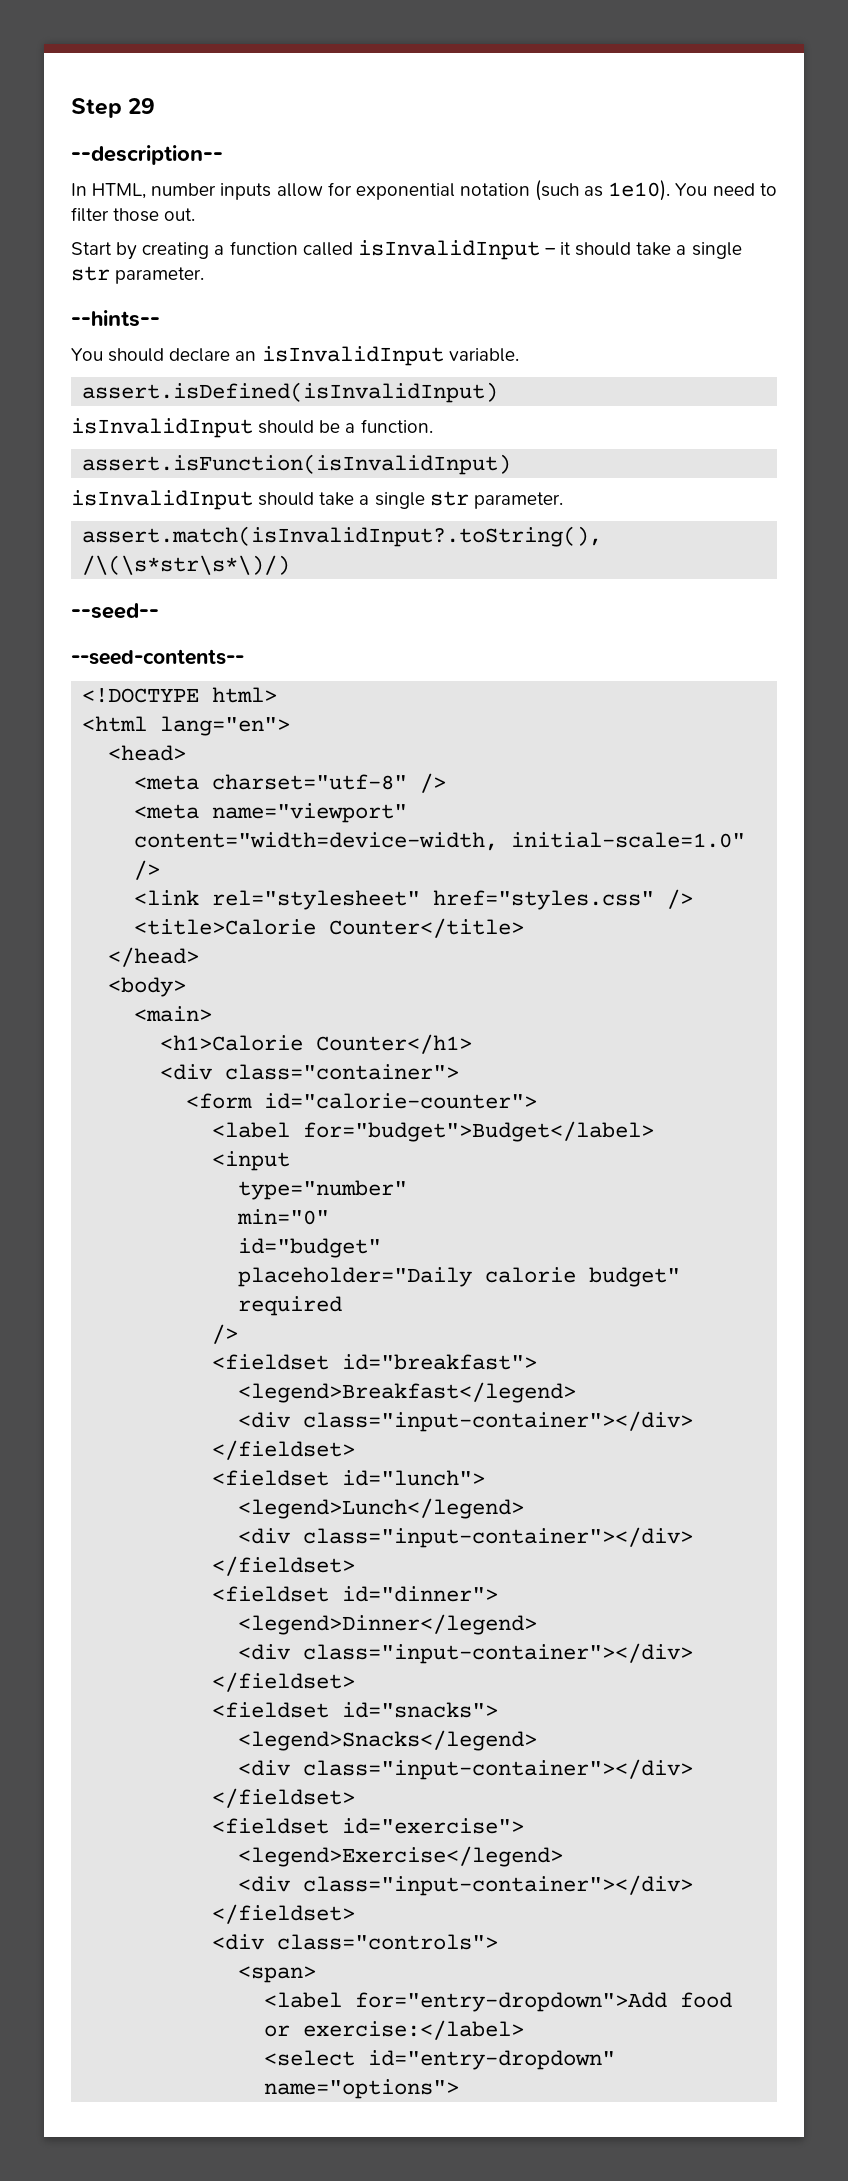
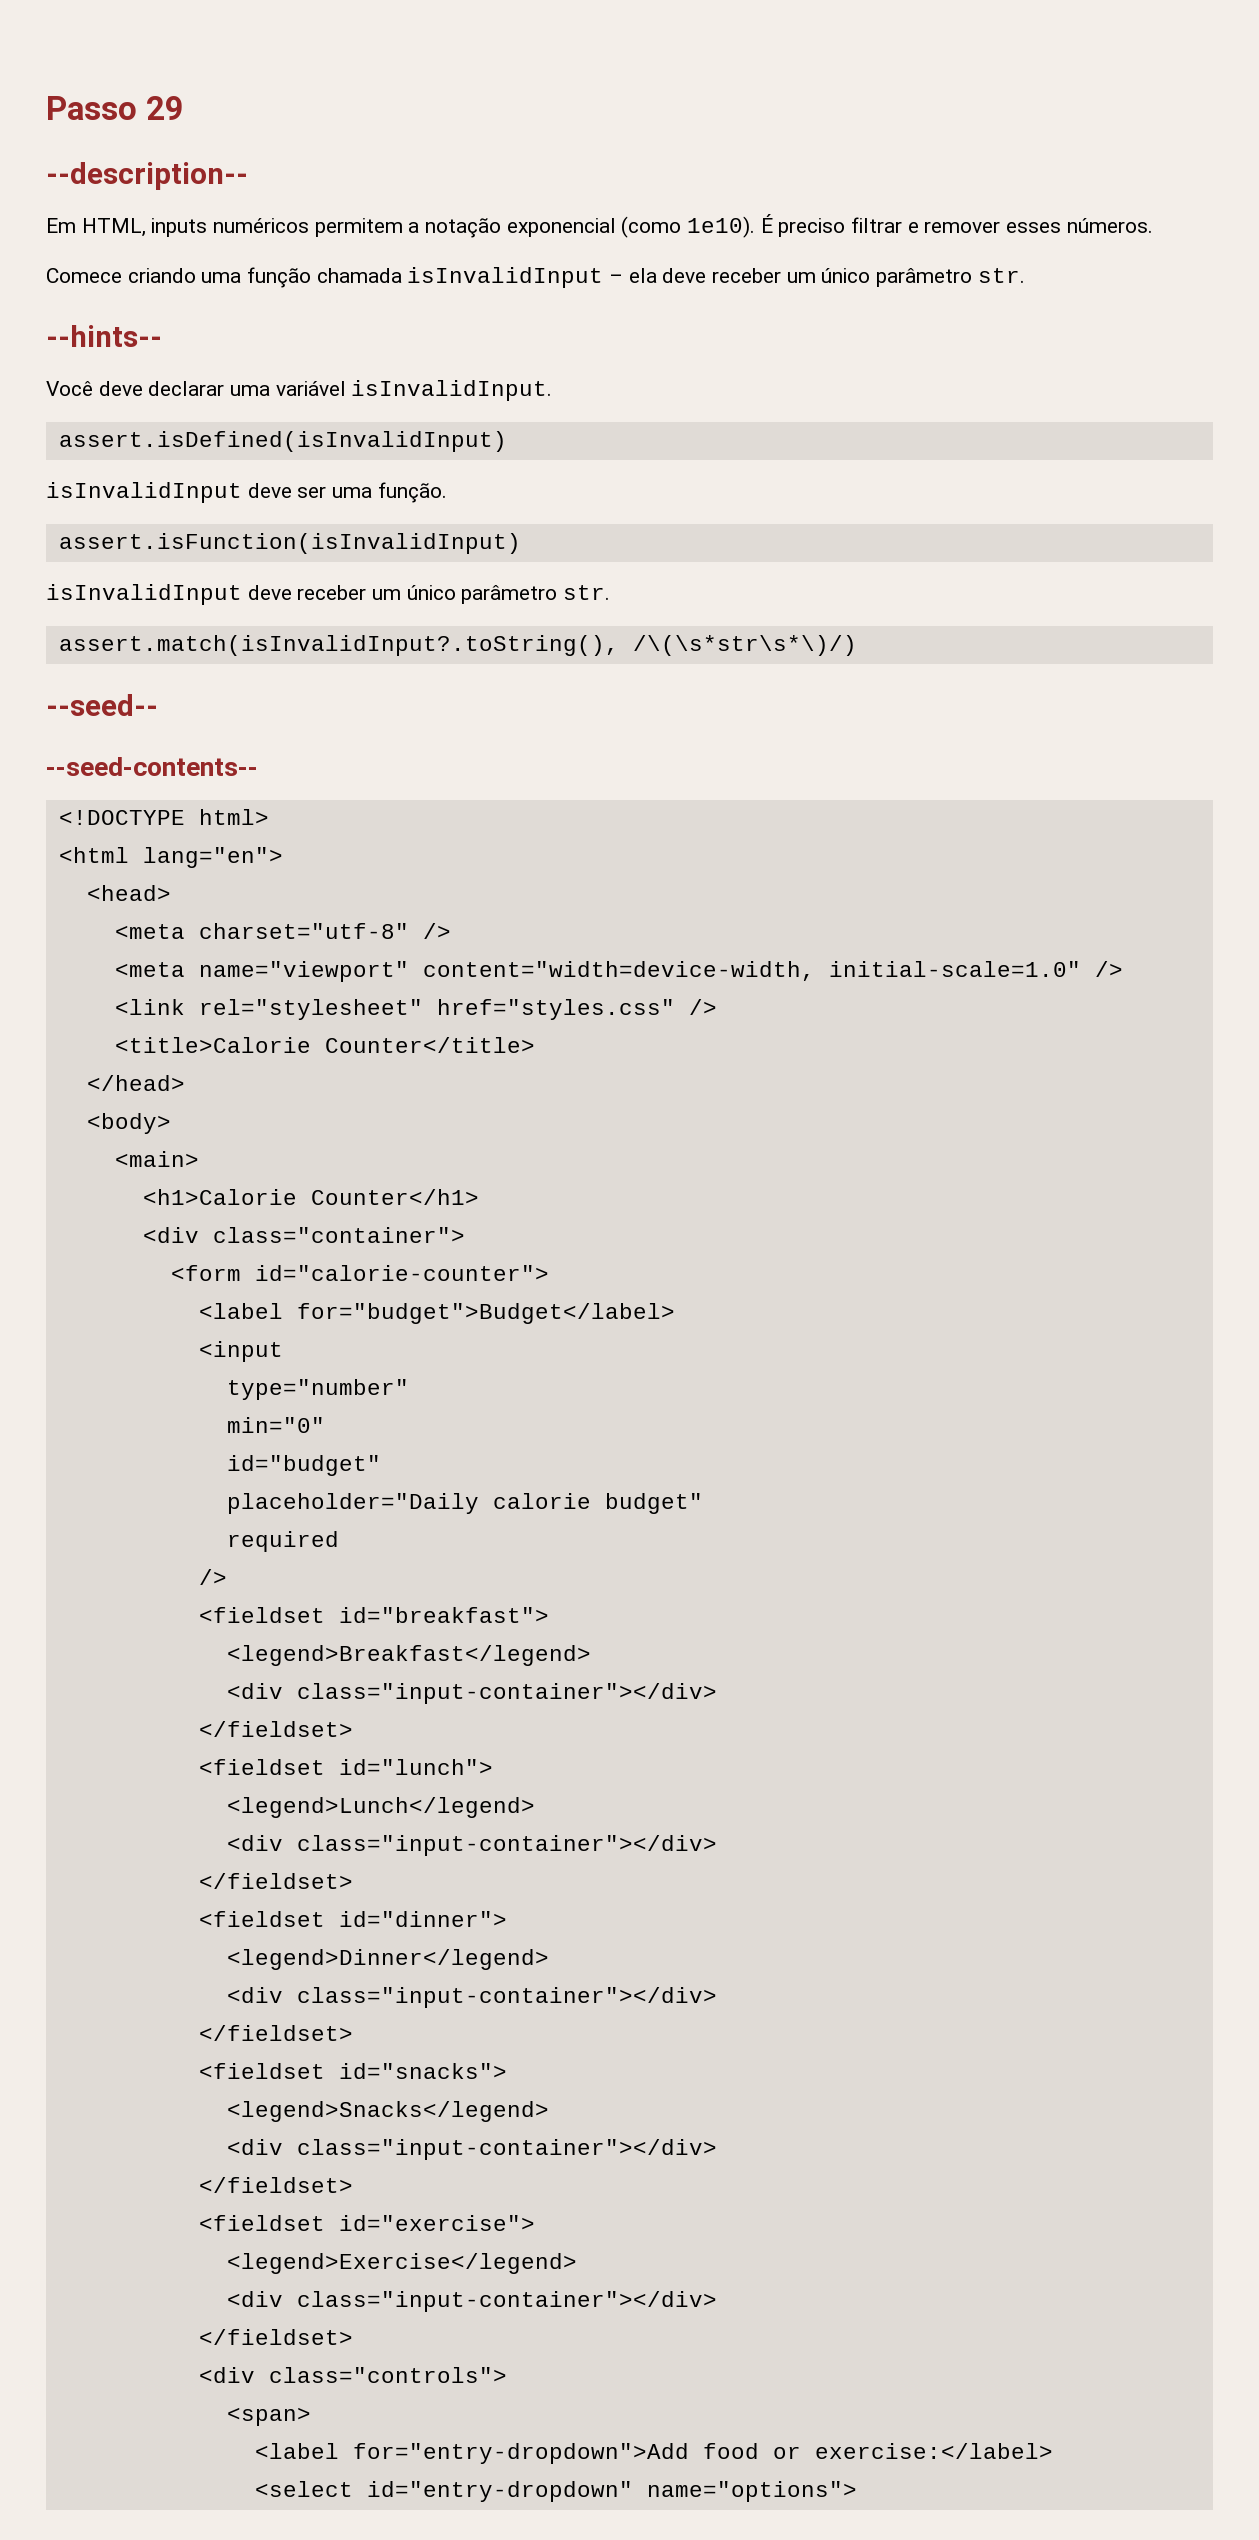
- Step 29
+ Passo 29
- In HTML, number inputs allow for exponential notation (such as 1e10). You need to filter those out.
- Start by creating a function called isInvalidInput – it should take a single str parameter.
+ Em HTML, inputs numéricos permitem a notação exponencial (como 1e10). É preciso filtrar e remover esses números.
+ Comece criando uma função chamada isInvalidInput – ela deve receber um único parâmetro str.
  --hints--
- You should declare an isInvalidInput variable.
+ Você deve declarar uma variável isInvalidInput.
  assert.isDefined(isInvalidInput)
- isInvalidInput should be a function.
+ isInvalidInput deve ser uma função.
  assert.isFunction(isInvalidInput)
- isInvalidInput should take a single str parameter.
+ isInvalidInput deve receber um único parâmetro str.

